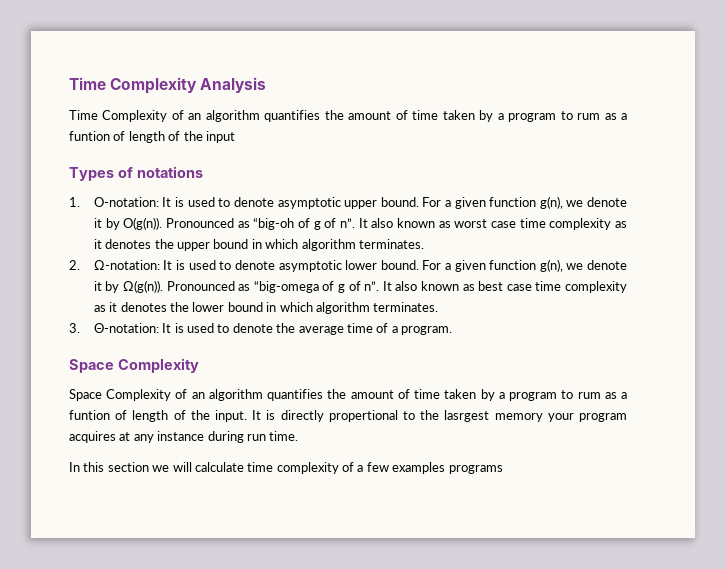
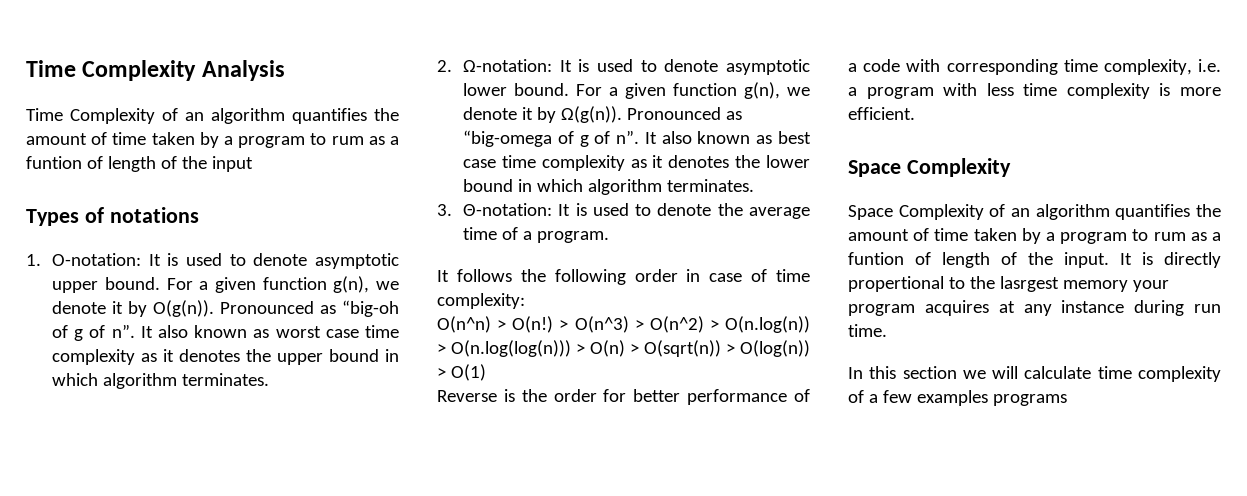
+ It follows the following order in case of time complexity:
+ O(n^n) > O(n!) > O(n^3) > O(n^2) > O(n.log(n)) > O(n.log(log(n))) > O(n) > O(sqrt(n)) > O(log(n)) > O(1)
+ Reverse is the order for better performance of a code with corresponding time complexity, i.e. a program with less time complexity is more efficient.

